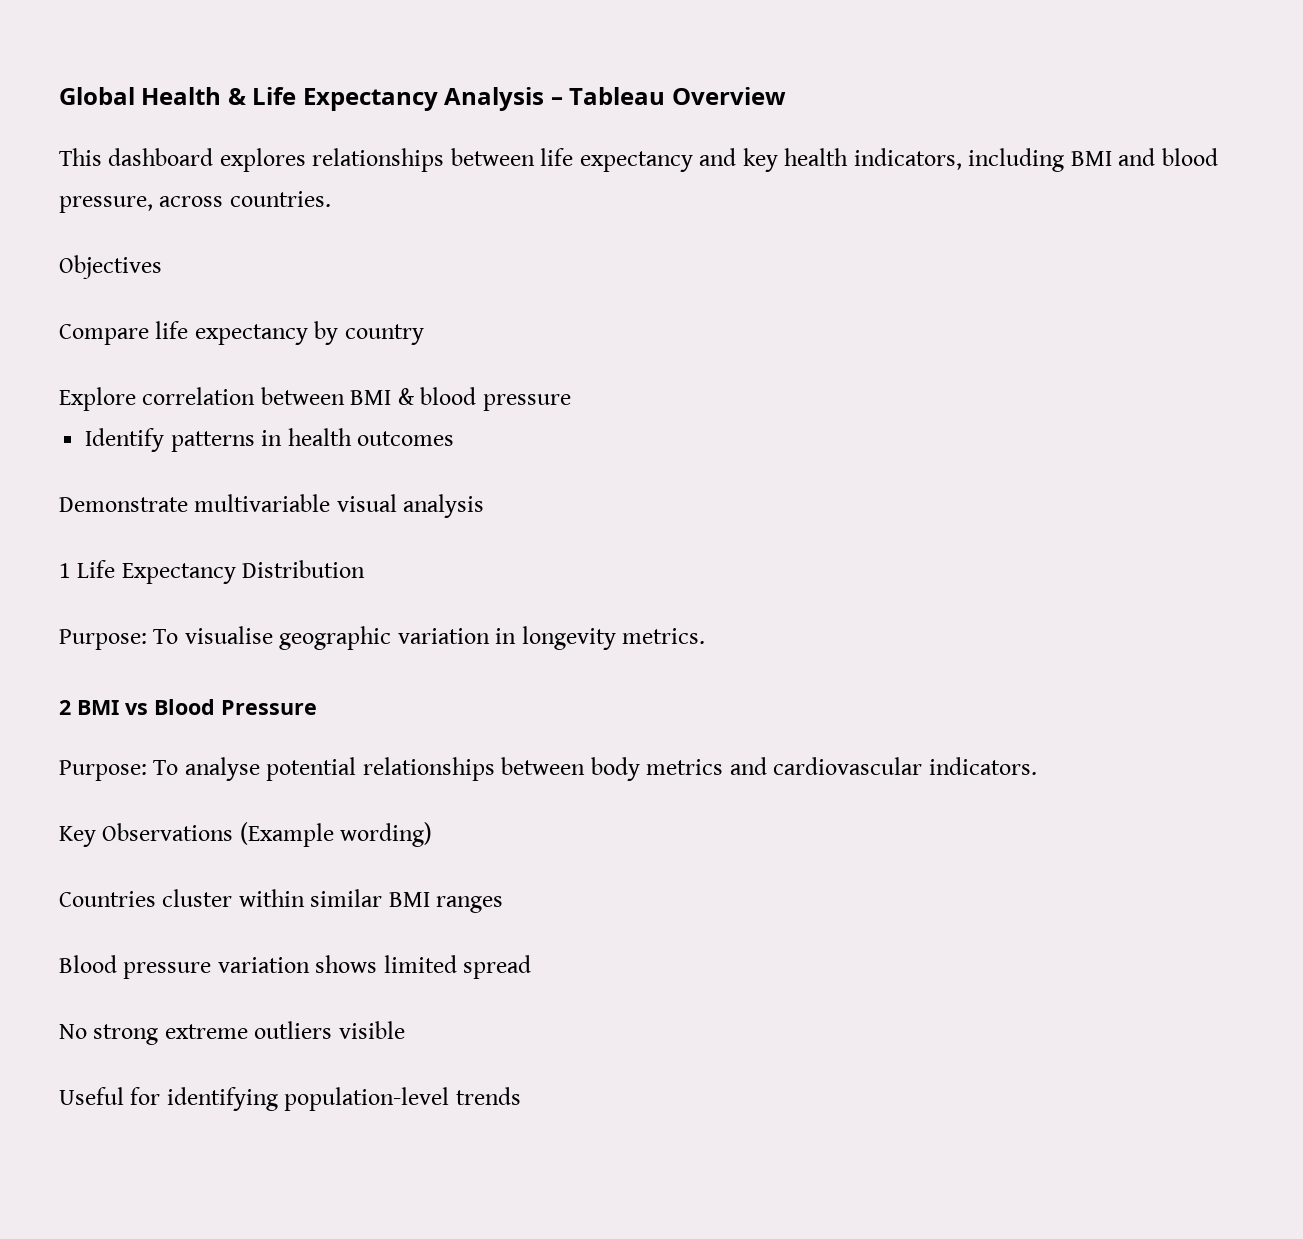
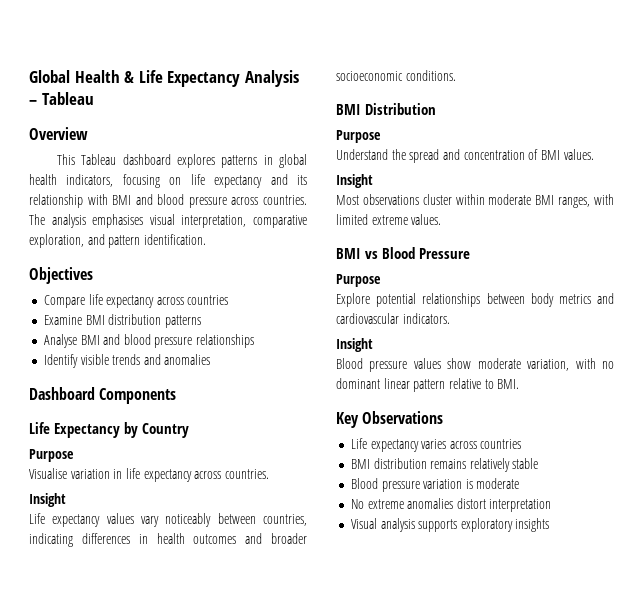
- Global Health & Life Expectancy Analysis – Tableau Overview
+ Global Health & Life Expectancy Analysis – Tableau
+ Overview
- This dashboard explores relationships between life expectancy and key health indicators, including BMI and blood pressure, across countries.
+ This Tableau dashboard explores patterns in global health indicators, focusing on life expectancy and its relationship with BMI and blood pressure across countries. The analysis emphasises visual interpretation, comparative exploration, and pattern identification.
  Objectives
- Compare life expectancy by country
- Explore correlation between BMI & blood pressure
+ Compare life expectancy across countries
+ Examine BMI distribution patterns
+ Analyse BMI and blood pressure relationships
- Identify patterns in health outcomes
- Demonstrate multivariable visual analysis
- 1 Life Expectancy Distribution
- Purpose: To visualise geographic variation in longevity metrics.
- 2 BMI vs Blood Pressure
- Purpose: To analyse potential relationships between body metrics and cardiovascular indicators.
- Key Observations (Example wording)
- Countries cluster within similar BMI ranges
- Blood pressure variation shows limited spread
- No strong extreme outliers visible
- Useful for identifying population-level trends
+ Identify visible trends and anomalies
+ Dashboard Components
+ Life Expectancy by Country
+ Purpose
+ Visualise variation in life expectancy across countries.
+ Insight
+ Life expectancy values vary noticeably between countries, indicating differences in health outcomes and broader socioeconomic conditions.
+ BMI Distribution
+ Purpose
+ Understand the spread and concentration of BMI values.
+ Insight
+ Most observations cluster within moderate BMI ranges, with limited extreme values.
+ BMI vs Blood Pressure
+ Purpose
+ Explore potential relationships between body metrics and cardiovascular indicators.
+ Insight
+ Blood pressure values show moderate variation, with no dominant linear pattern relative to BMI.
+ Key Observations
+ Life expectancy varies across countries
+ BMI distribution remains relatively stable
+ Blood pressure variation is moderate
+ No extreme anomalies distort interpretation
+ Visual analysis supports exploratory insights

